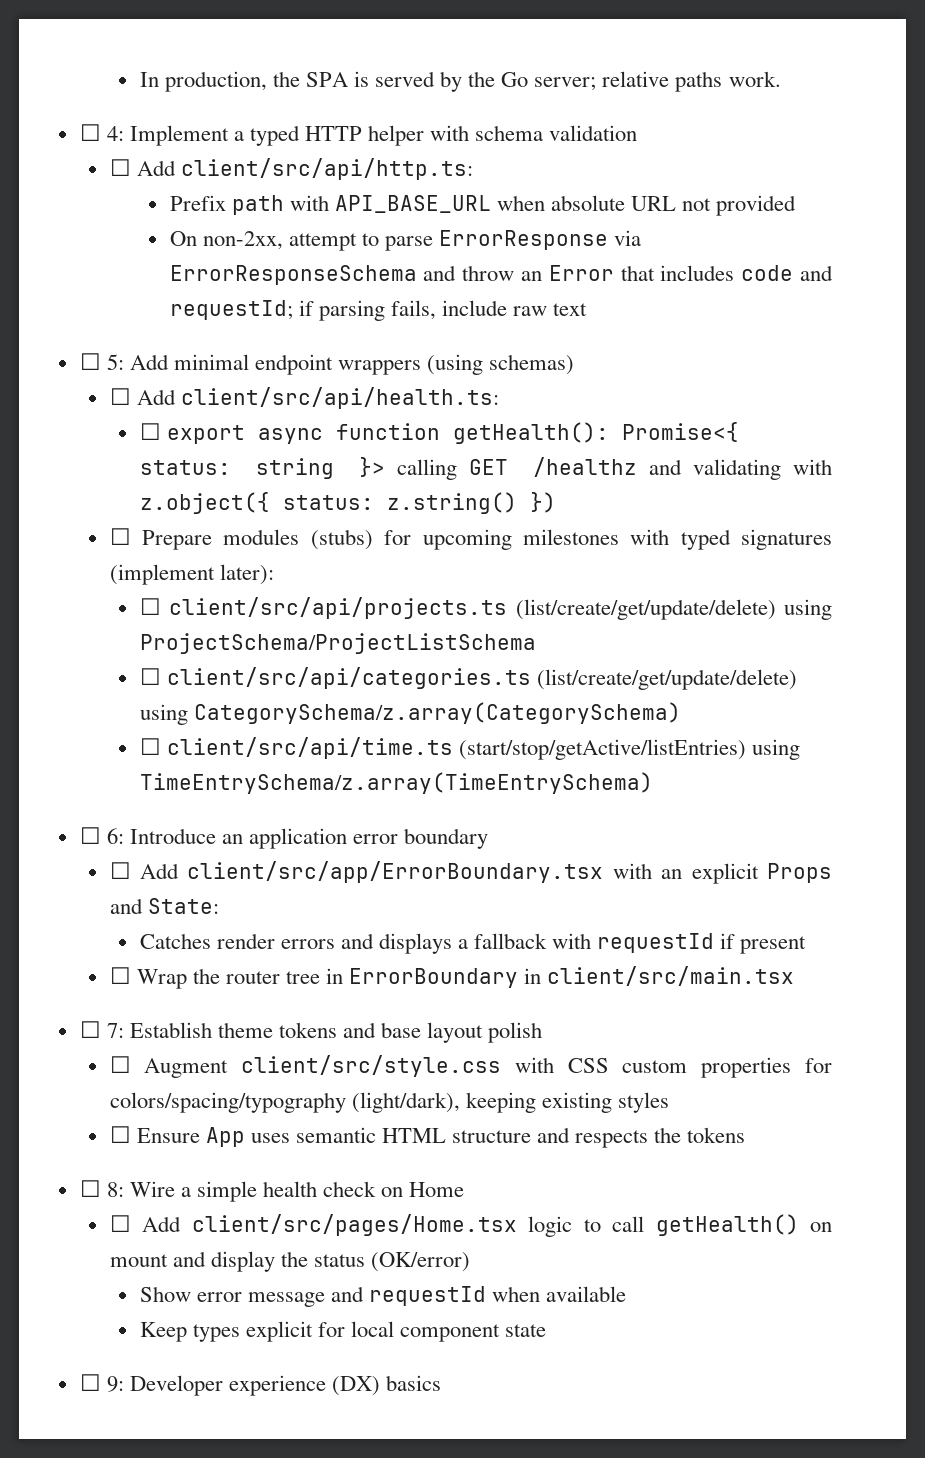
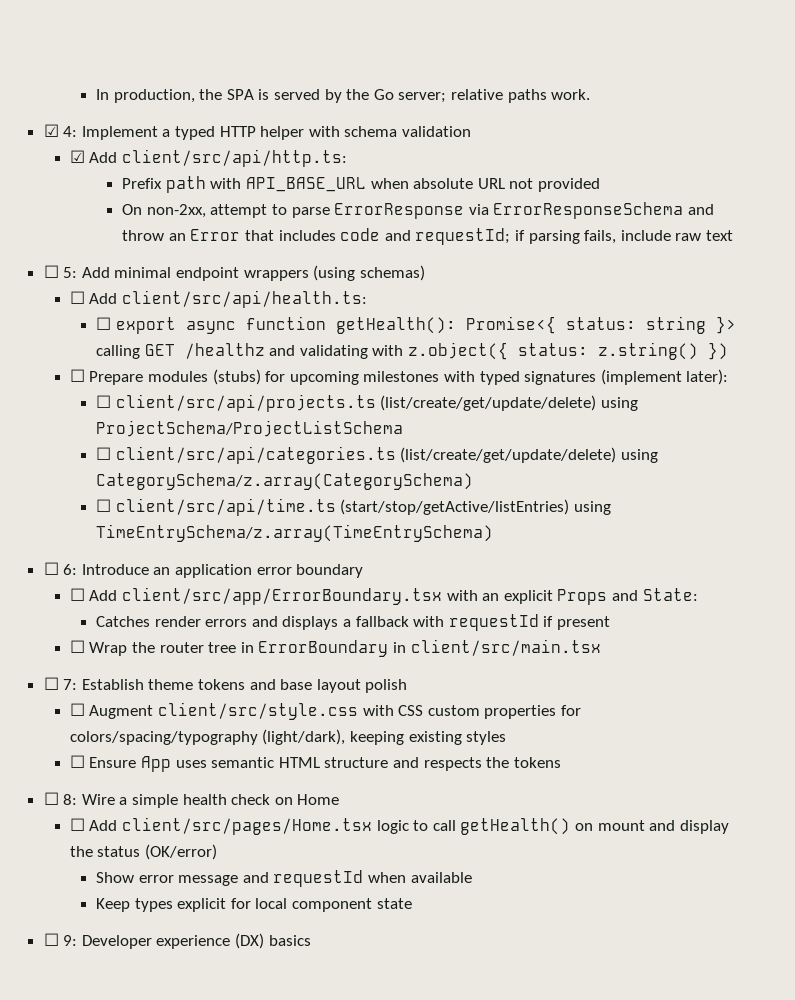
- ☐ 4: Implement a typed HTTP helper with schema validation
+ ☑ 4: Implement a typed HTTP helper with schema validation
- ☐ Add client/src/api/http.ts:
+ ☑ Add client/src/api/http.ts:

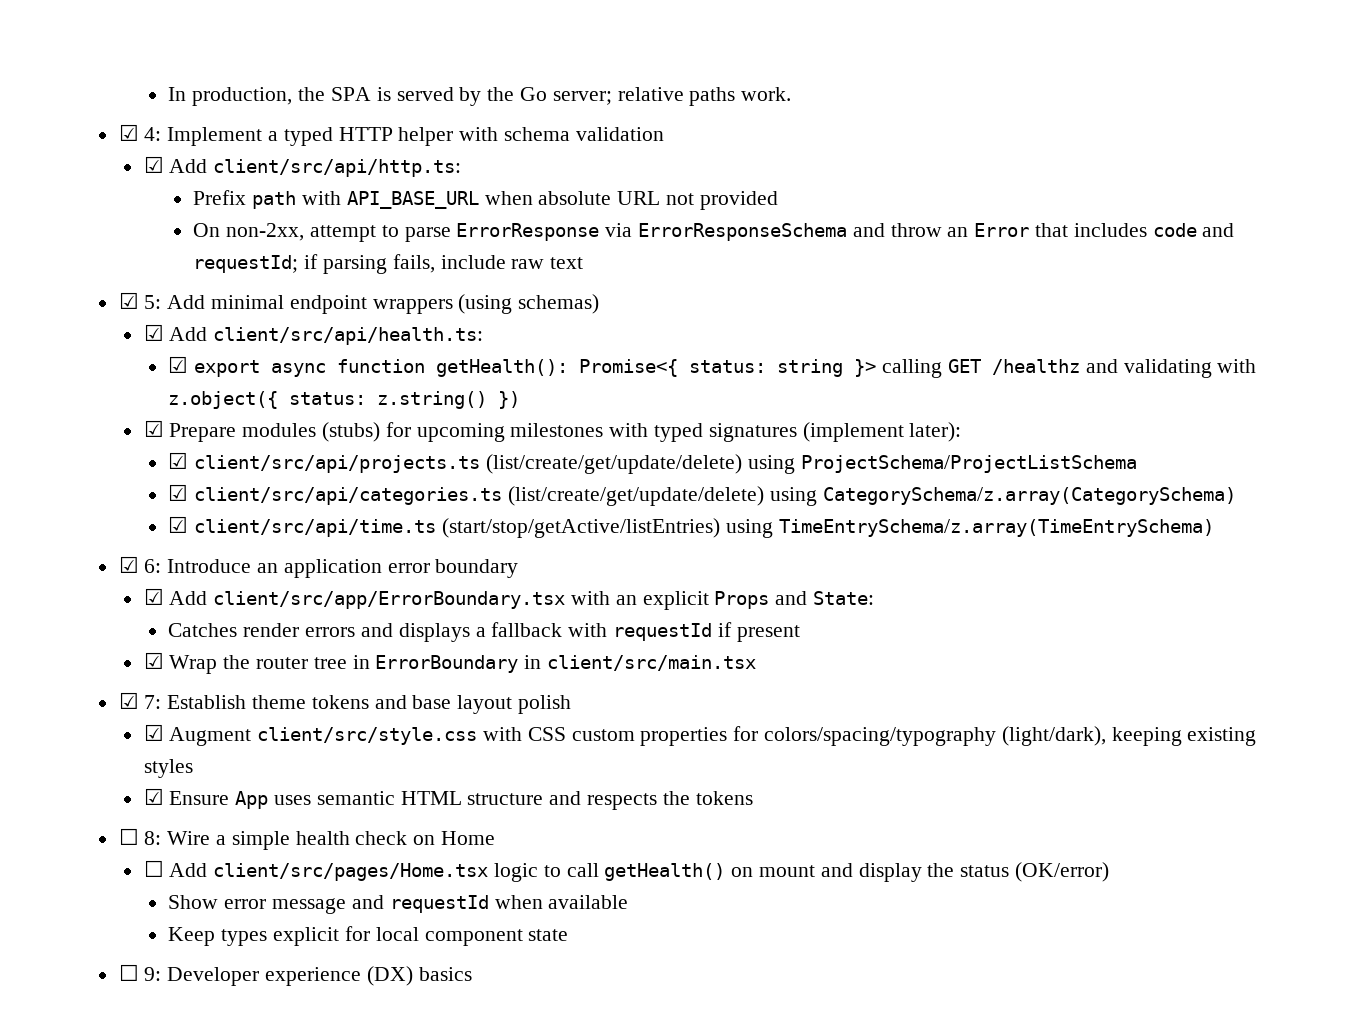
- ☐ 5: Add minimal endpoint wrappers (using schemas)
+ ☑ 5: Add minimal endpoint wrappers (using schemas)
- ☐ Add client/src/api/health.ts:
+ ☑ Add client/src/api/health.ts:
- ☐ export async function getHealth(): Promise<{ status: string }> calling GET /healthz and validating with z.object({ status: z.string() })
+ ☑ export async function getHealth(): Promise<{ status: string }> calling GET /healthz and validating with z.object({ status: z.string() })
- ☐ Prepare modules (stubs) for upcoming milestones with typed signatures (implement later):
+ ☑ Prepare modules (stubs) for upcoming milestones with typed signatures (implement later):
- ☐ client/src/api/projects.ts (list/create/get/update/delete) using ProjectSchema/ProjectListSchema
+ ☑ client/src/api/projects.ts (list/create/get/update/delete) using ProjectSchema/ProjectListSchema
- ☐ client/src/api/categories.ts (list/create/get/update/delete) using CategorySchema/z.array(CategorySchema)
+ ☑ client/src/api/categories.ts (list/create/get/update/delete) using CategorySchema/z.array(CategorySchema)
- ☐ client/src/api/time.ts (start/stop/getActive/listEntries) using TimeEntrySchema/z.array(TimeEntrySchema)
+ ☑ client/src/api/time.ts (start/stop/getActive/listEntries) using TimeEntrySchema/z.array(TimeEntrySchema)
- ☐ 6: Introduce an application error boundary
+ ☑ 6: Introduce an application error boundary
- ☐ Add client/src/app/ErrorBoundary.tsx with an explicit Props and State:
+ ☑ Add client/src/app/ErrorBoundary.tsx with an explicit Props and State:
- ☐ Wrap the router tree in ErrorBoundary in client/src/main.tsx
+ ☑ Wrap the router tree in ErrorBoundary in client/src/main.tsx
- ☐ 7: Establish theme tokens and base layout polish
+ ☑ 7: Establish theme tokens and base layout polish
- ☐ Augment client/src/style.css with CSS custom properties for colors/spacing/typography (light/dark), keeping existing styles
+ ☑ Augment client/src/style.css with CSS custom properties for colors/spacing/typography (light/dark), keeping existing styles
- ☐ Ensure App uses semantic HTML structure and respects the tokens
+ ☑ Ensure App uses semantic HTML structure and respects the tokens

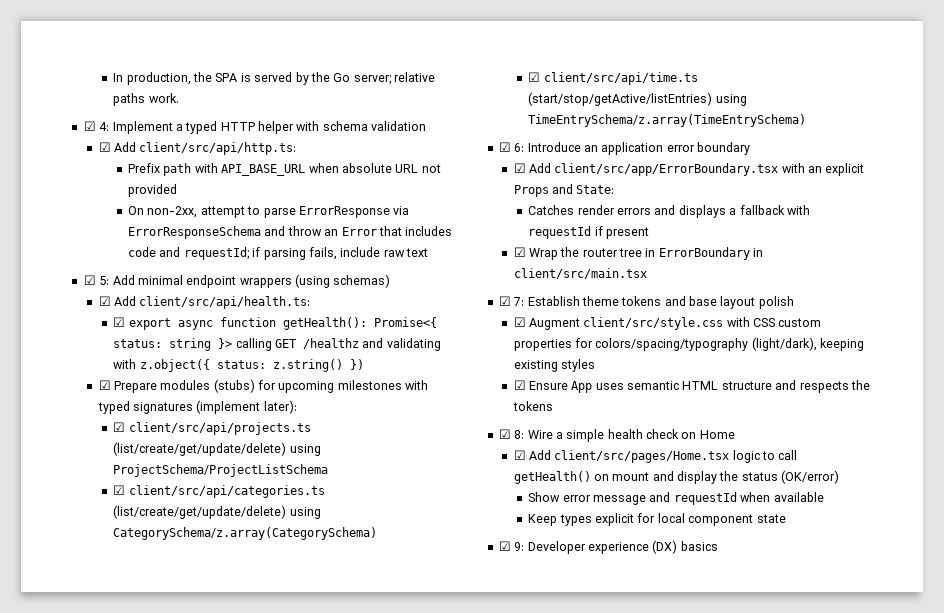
- ☐ 8: Wire a simple health check on Home
+ ☑ 8: Wire a simple health check on Home
- ☐ Add client/src/pages/Home.tsx logic to call getHealth() on mount and display the status (OK/error)
+ ☑ Add client/src/pages/Home.tsx logic to call getHealth() on mount and display the status (OK/error)
- ☐ 9: Developer experience (DX) basics
+ ☑ 9: Developer experience (DX) basics

